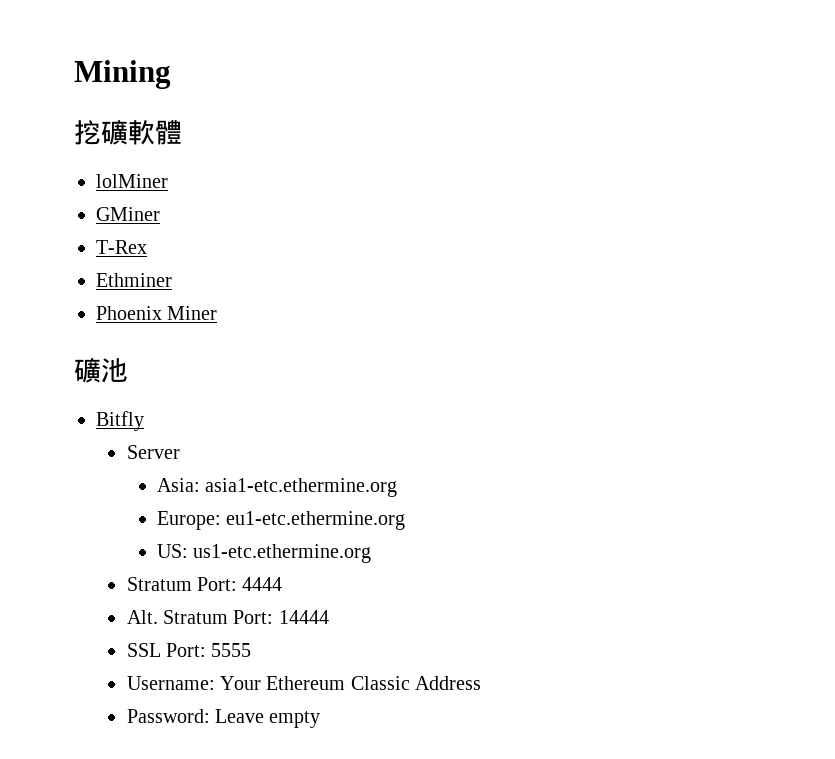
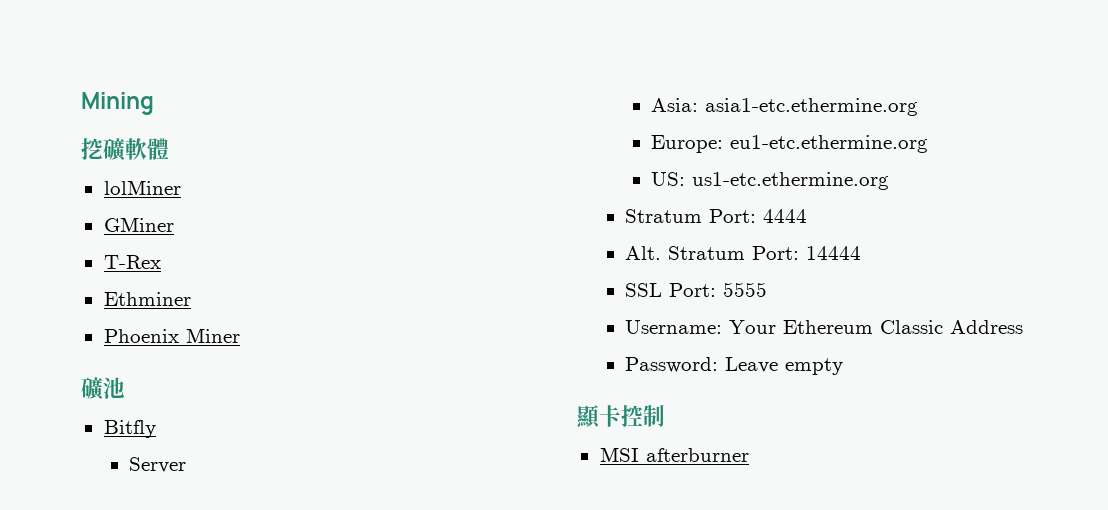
+ 顯卡控制
+ MSI afterburner

